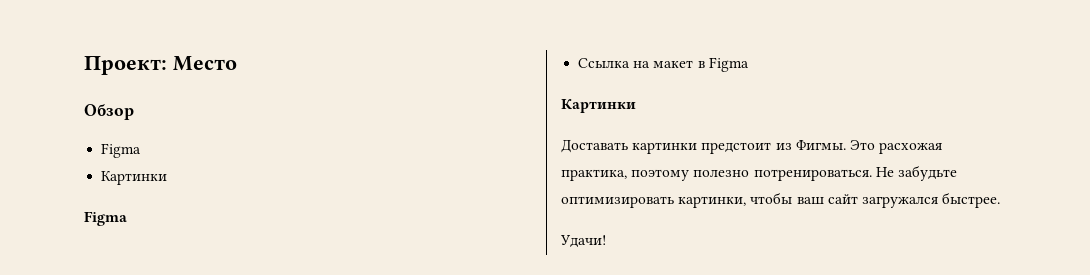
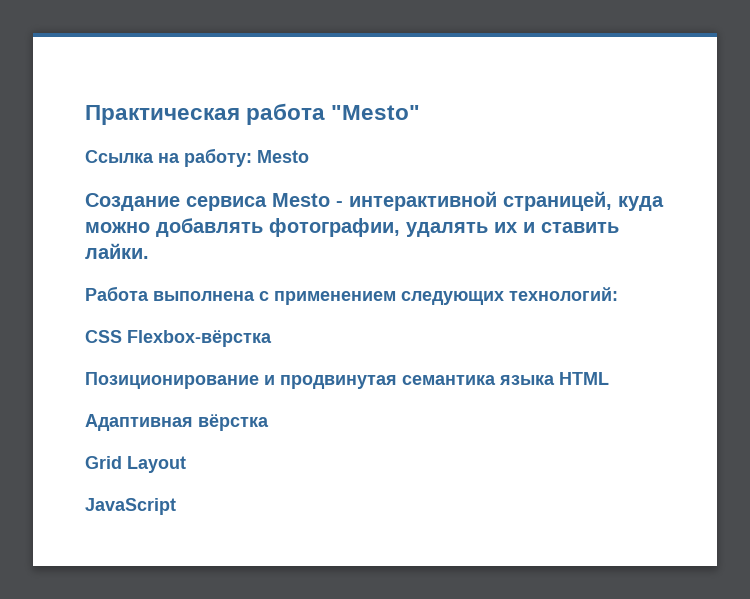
- Проект: Место
- Обзор
- Figma
- Картинки
- Figma
- Ссылка на макет в Figma
- Картинки
- Доставать картинки предстоит из Фигмы. Это расхожая практика, поэтому полезно потренироваться. Не забудьте оптимизировать картинки, чтобы ваш сайт загружался быстрее.
- Удачи!
+ Практическая работа "Mesto"
+ Ссылка на работу: Mesto
+ Создание сервиса Mesto - интерактивной страницей, куда можно добавлять фотографии, удалять их и ставить лайки.
+ Работа выполнена с применением следующих технологий:
+ CSS Flexbox-вёрстка
+ Позиционирование и продвинутая семантика языка HTML
+ Адаптивная вёрстка
+ Grid Layout
+ JavaScript

